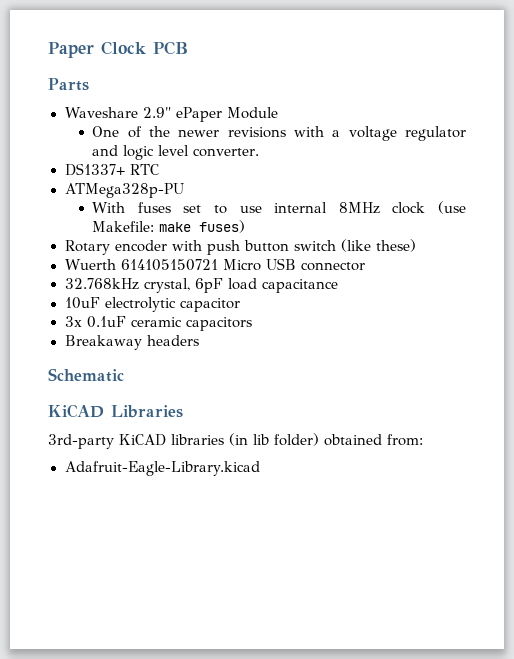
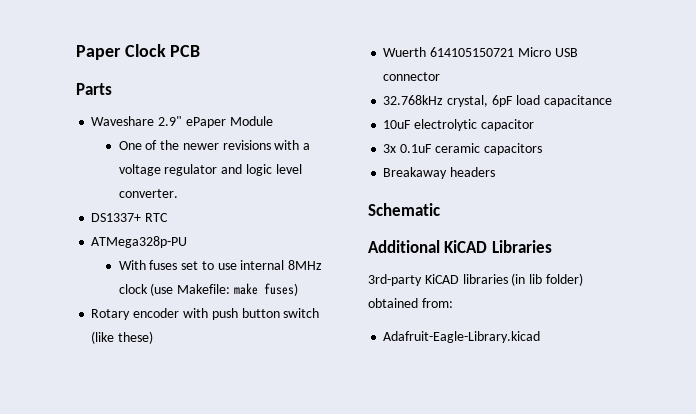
- KiCAD Libraries
+ Additional KiCAD Libraries

